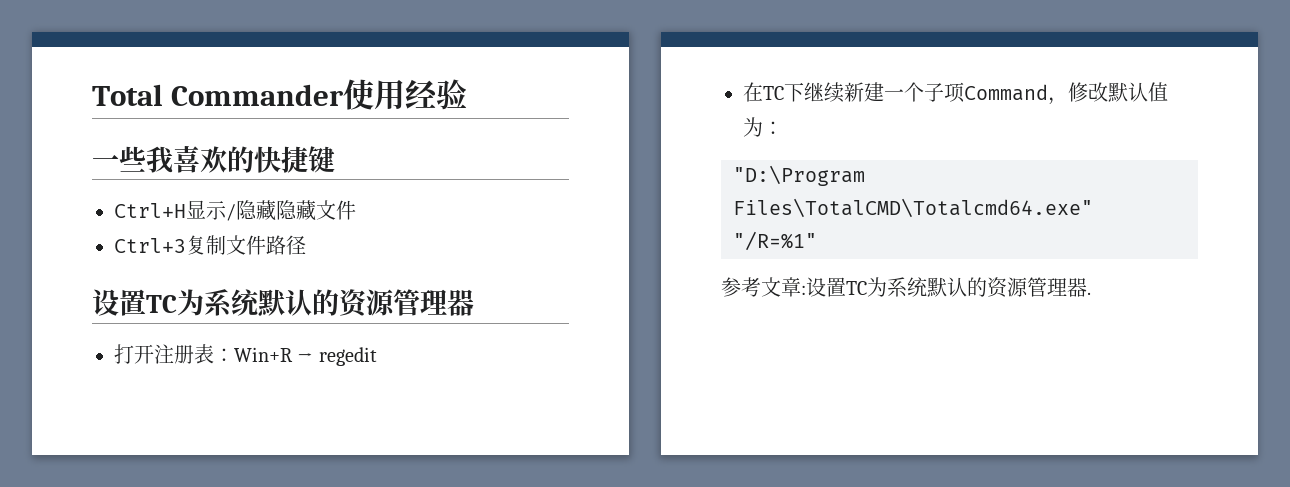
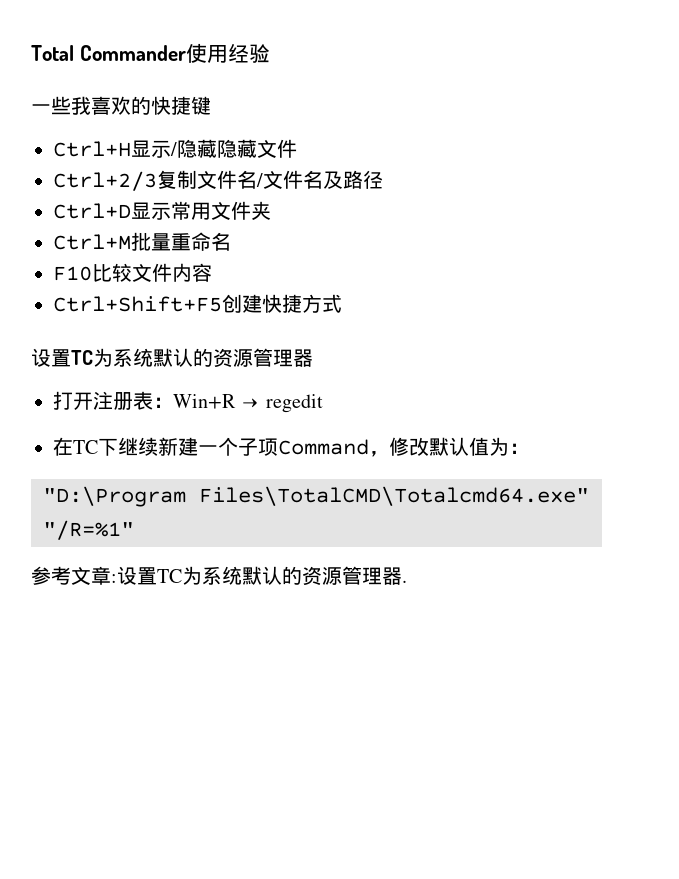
- Ctrl+3复制文件路径
+ Ctrl+2/3复制文件名/文件名及路径
+ Ctrl+D显示常用文件夹
+ Ctrl+M批量重命名
+ F10比较文件内容
+ Ctrl+Shift+F5创建快捷方式

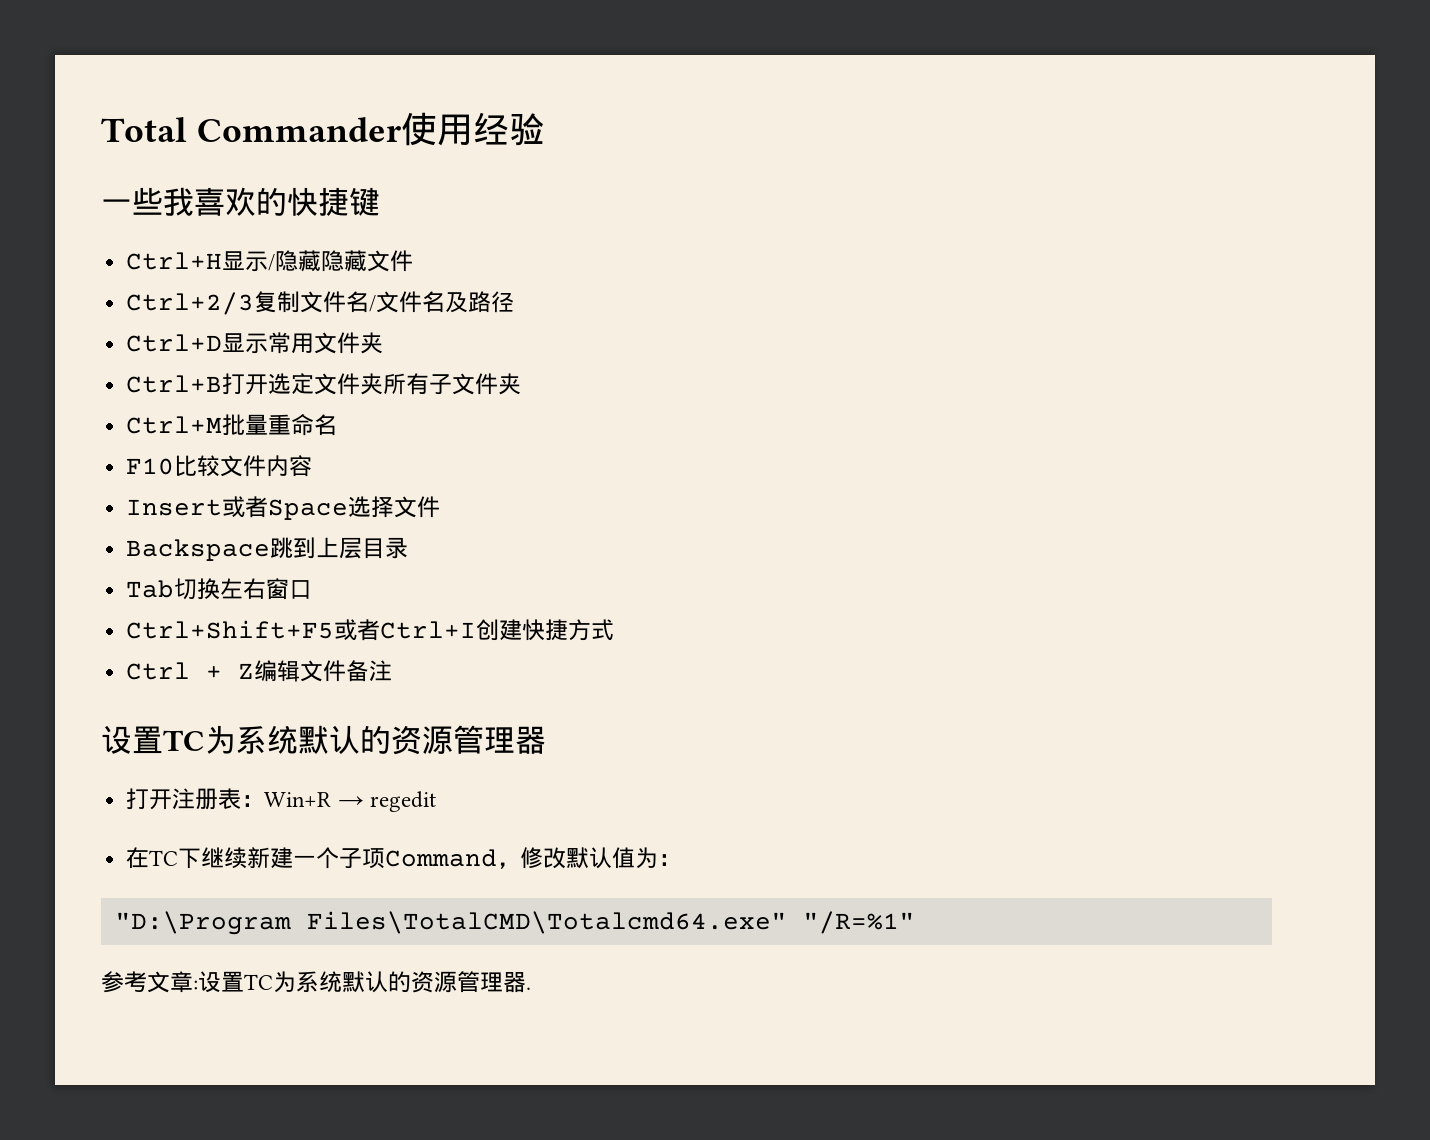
+ Ctrl+B打开选定文件夹所有子文件夹
+ Insert或者Space选择文件
+ Backspace跳到上层目录
+ Tab切换左右窗口
- Ctrl+Shift+F5创建快捷方式
+ Ctrl+Shift+F5或者Ctrl+I创建快捷方式
+ Ctrl + Z编辑文件备注

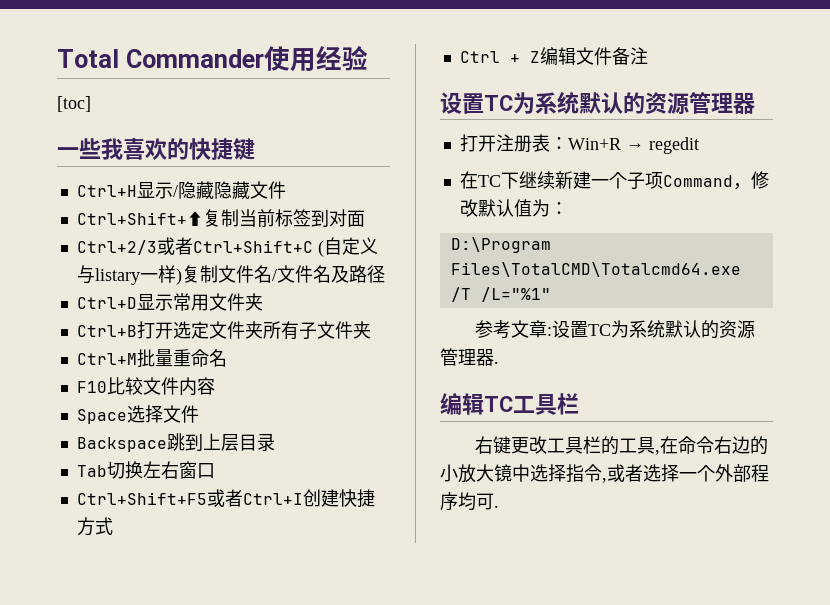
+ [toc]
- Ctrl+2/3复制文件名/文件名及路径
+ Ctrl+Shift+⬆复制当前标签到对面
+ Ctrl+2/3或者Ctrl+Shift+C (自定义与listary一样)复制文件名/文件名及路径
- Insert或者Space选择文件
+ Space选择文件
- "D:\Program Files\TotalCMD\Totalcmd64.exe" "/R=%1"
+ D:\Program Files\TotalCMD\Totalcmd64.exe /T /L="%1"
+ 编辑TC工具栏
+ 右键更改工具栏的工具,在命令右边的小放大镜中选择指令,或者选择一个外部程序均可.

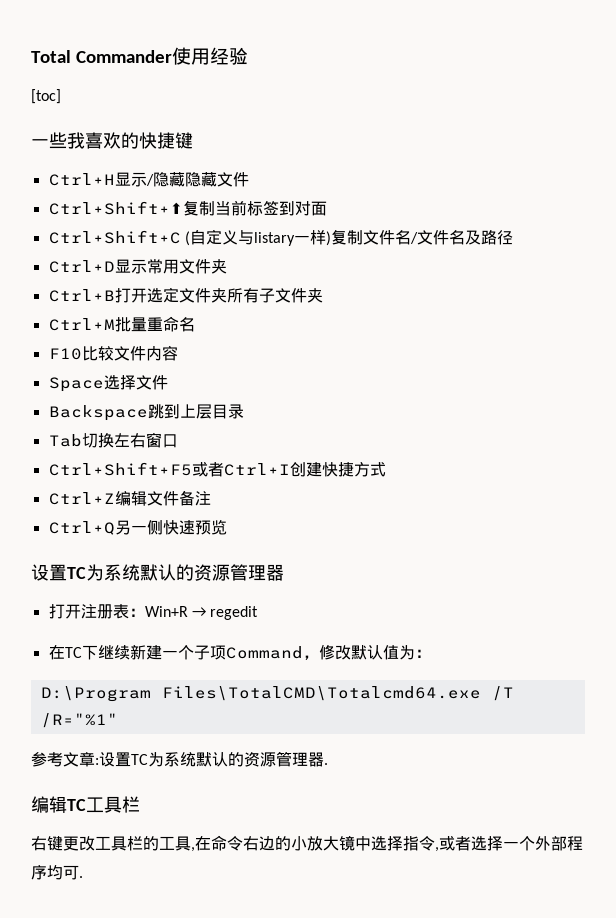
- Ctrl+2/3或者Ctrl+Shift+C (自定义与listary一样)复制文件名/文件名及路径
+ Ctrl+Shift+C (自定义与listary一样)复制文件名/文件名及路径
- Ctrl + Z编辑文件备注
+ Ctrl+Z编辑文件备注
+ Ctrl+Q另一侧快速预览
- D:\Program Files\TotalCMD\Totalcmd64.exe /T /L="%1"
+ D:\Program Files\TotalCMD\Totalcmd64.exe /T /R="%1"

